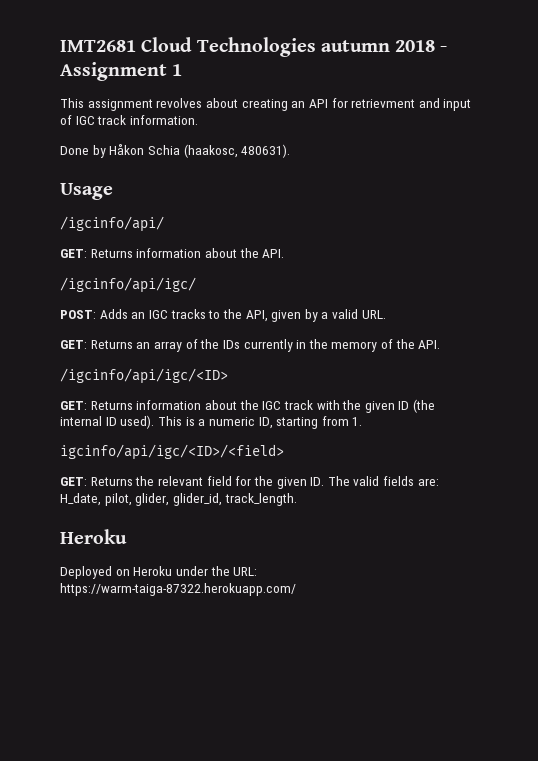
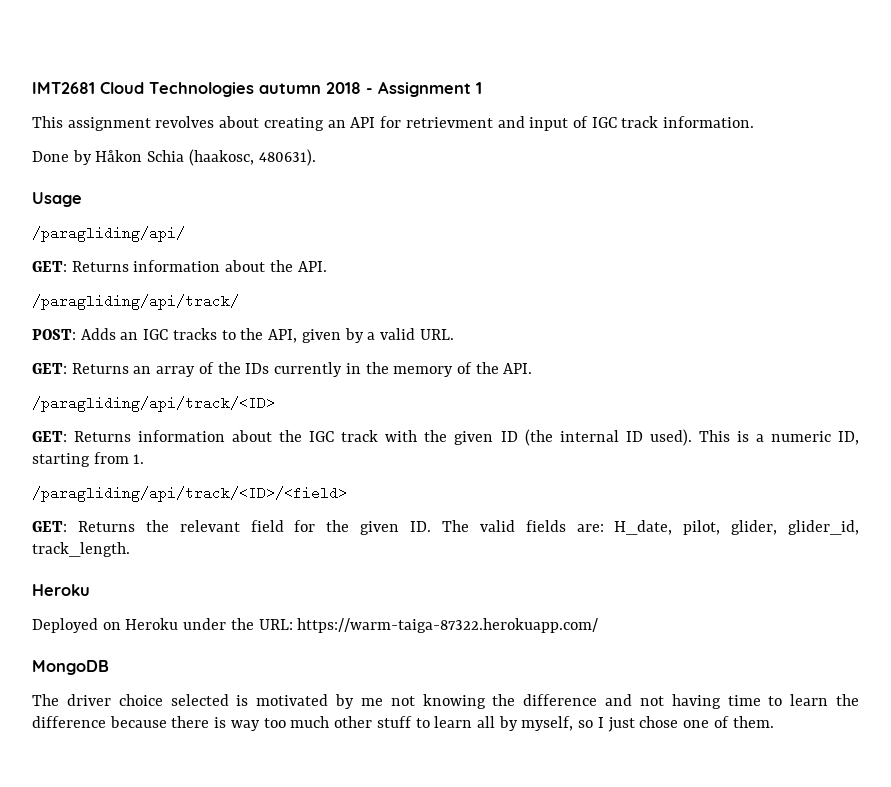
- /igcinfo/api/
+ /paragliding/api/
- /igcinfo/api/igc/
+ /paragliding/api/track/
- /igcinfo/api/igc/<ID>
+ /paragliding/api/track/<ID>
- igcinfo/api/igc/<ID>/<field>
+ /paragliding/api/track/<ID>/<field>
+ MongoDB
+ The driver choice selected is motivated by me not knowing the difference and not having time to learn the difference because there is way too much other stuff to learn all by myself, so I just chose one of them.

